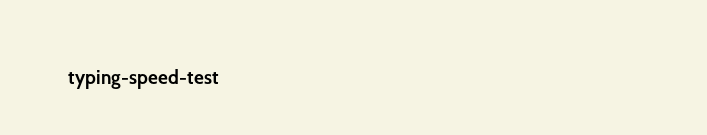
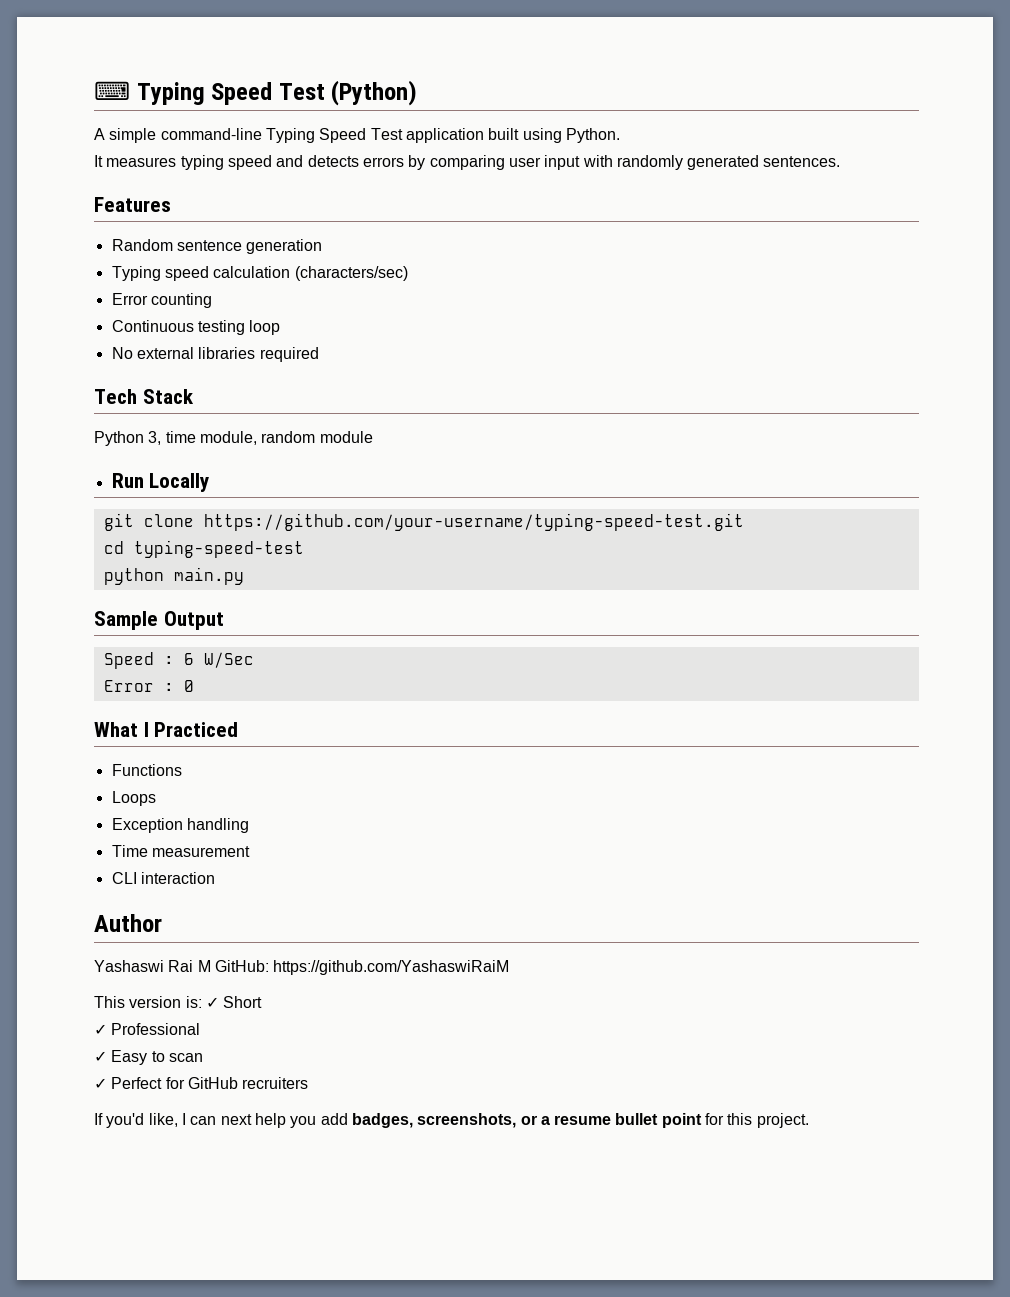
- typing-speed-test
+ ⌨ Typing Speed Test (Python)
+ A simple command-line Typing Speed Test application built using Python.
+ It measures typing speed and detects errors by comparing user input with randomly generated sentences.
+ Features
+ Random sentence generation
+ Typing speed calculation (characters/sec)
+ Error counting
+ Continuous testing loop
+ No external libraries required
+ Tech Stack
+ Python 3, time module, random module
+ Run Locally
+ git clone https://github.com/your-username/typing-speed-test.git
+ cd typing-speed-test
+ python main.py
+ Sample Output
+ Speed : 6 W/Sec
+ Error : 0
+ What I Practiced
+ Functions
+ Loops
+ Exception handling
+ Time measurement
+ CLI interaction
+ Author
+ Yashaswi Rai M GitHub: https://github.com/YashaswiRaiM
+ This version is: ✓ Short
+ ✓ Professional
+ ✓ Easy to scan
+ ✓ Perfect for GitHub recruiters
+ If you'd like, I can next help you add badges, screenshots, or a resume bullet point for this project.

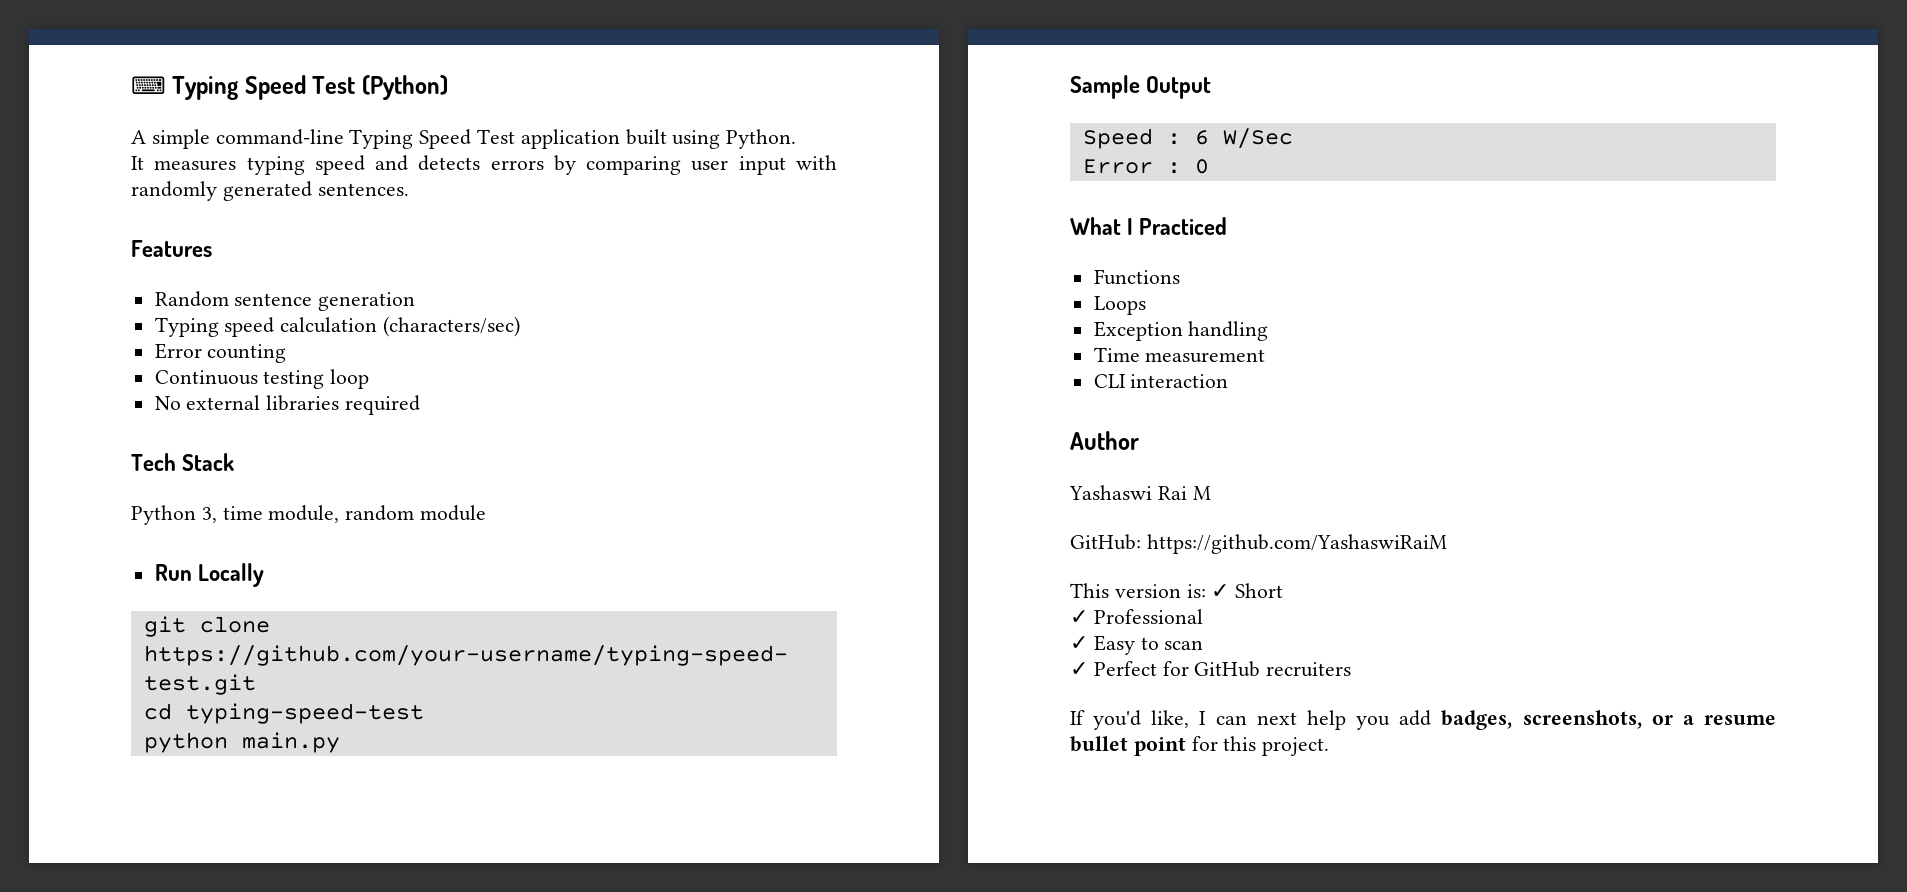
- Yashaswi Rai M GitHub: https://github.com/YashaswiRaiM
+ Yashaswi Rai M
+ GitHub: https://github.com/YashaswiRaiM

